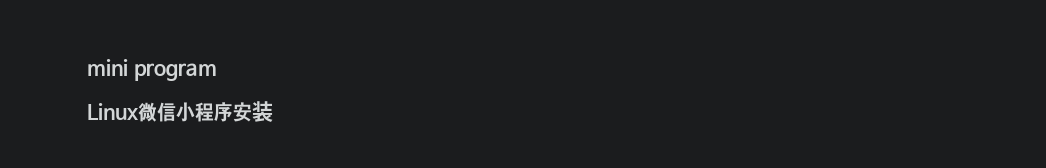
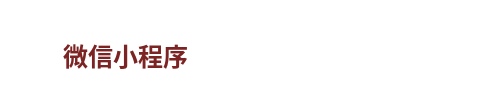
- mini program
- Linux微信小程序安装
+ 微信小程序

